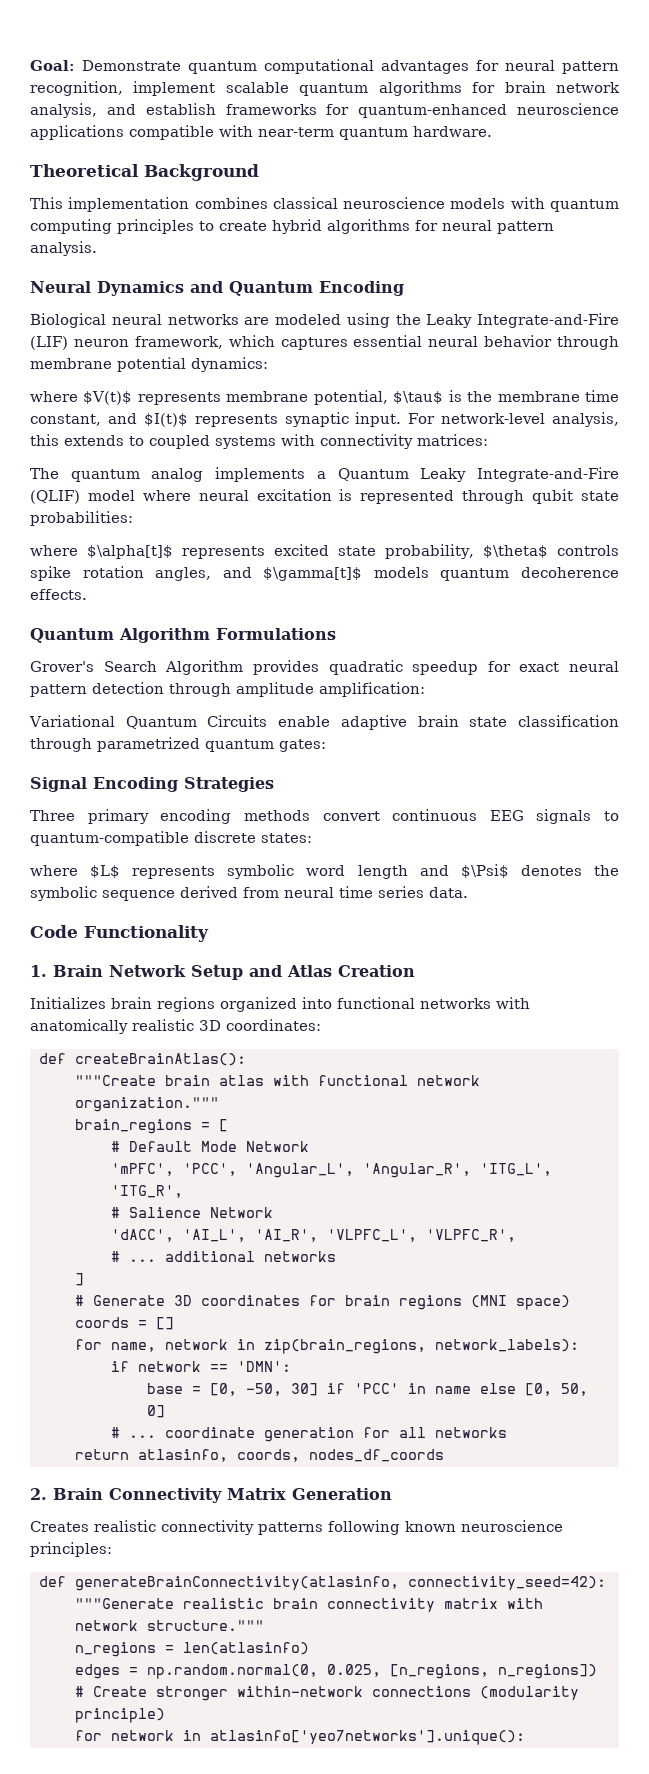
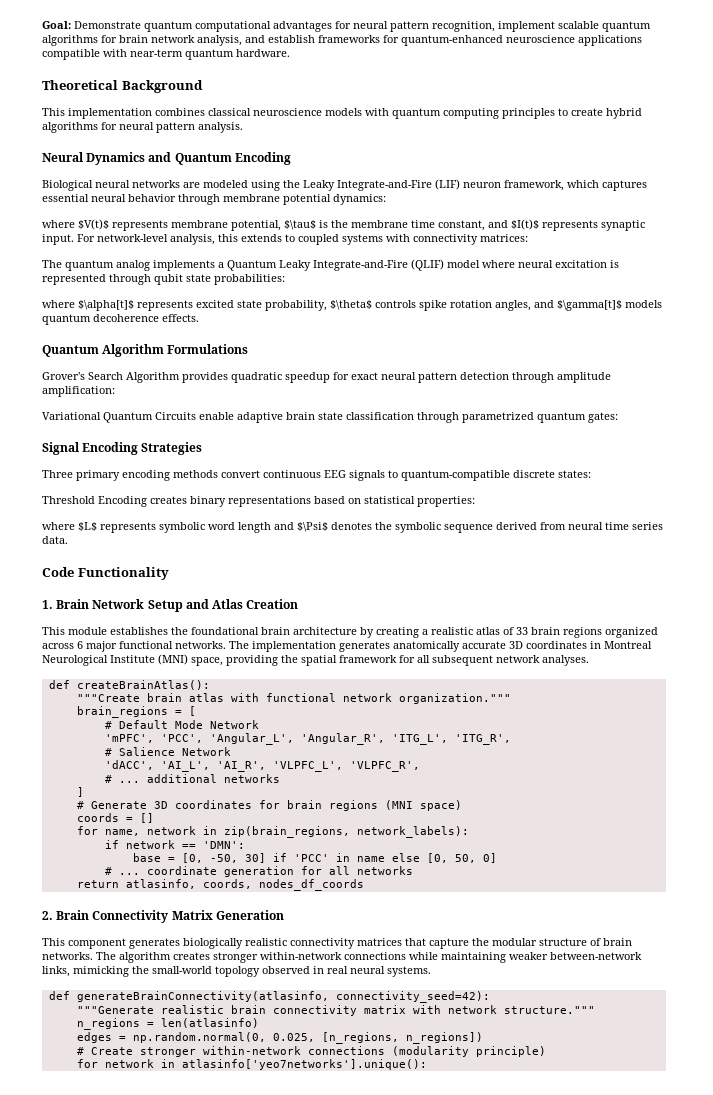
+ Threshold Encoding creates binary representations based on statistical properties:
- Initializes brain regions organized into functional networks with anatomically realistic 3D coordinates:
+ This module establishes the foundational brain architecture by creating a realistic atlas of 33 brain regions organized across 6 major functional networks. The implementation generates anatomically accurate 3D coordinates in Montreal Neurological Institute (MNI) space, providing the spatial framework for all subsequent network analyses.
- Creates realistic connectivity patterns following known neuroscience principles:
+ This component generates biologically realistic connectivity matrices that capture the modular structure of brain networks. The algorithm creates stronger within-network connections while maintaining weaker between-network links, mimicking the small-world topology observed in real neural systems.

